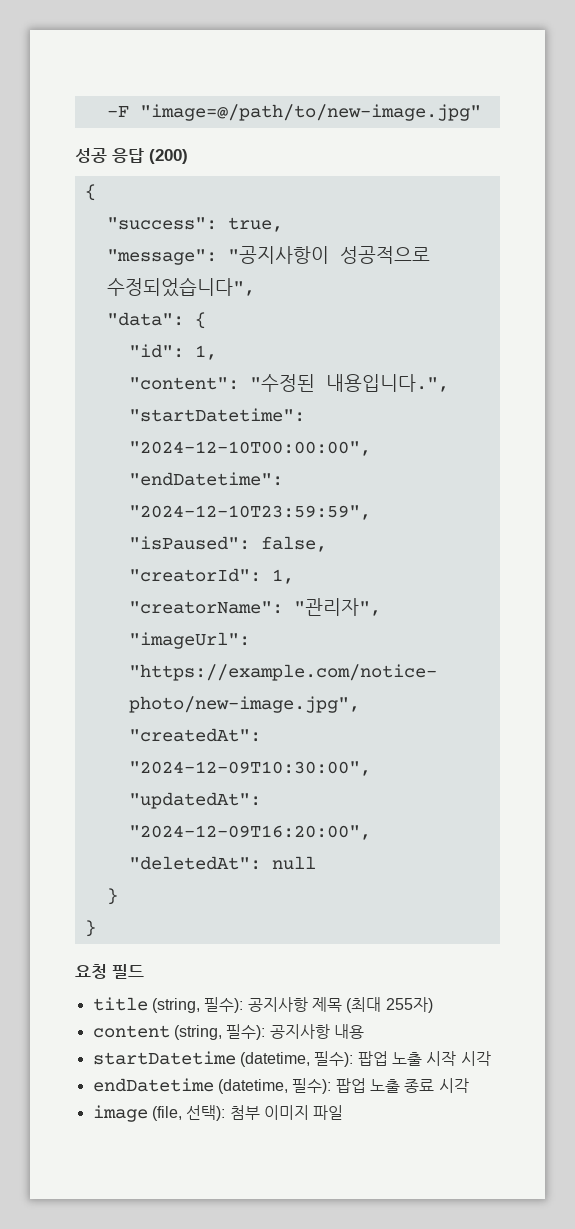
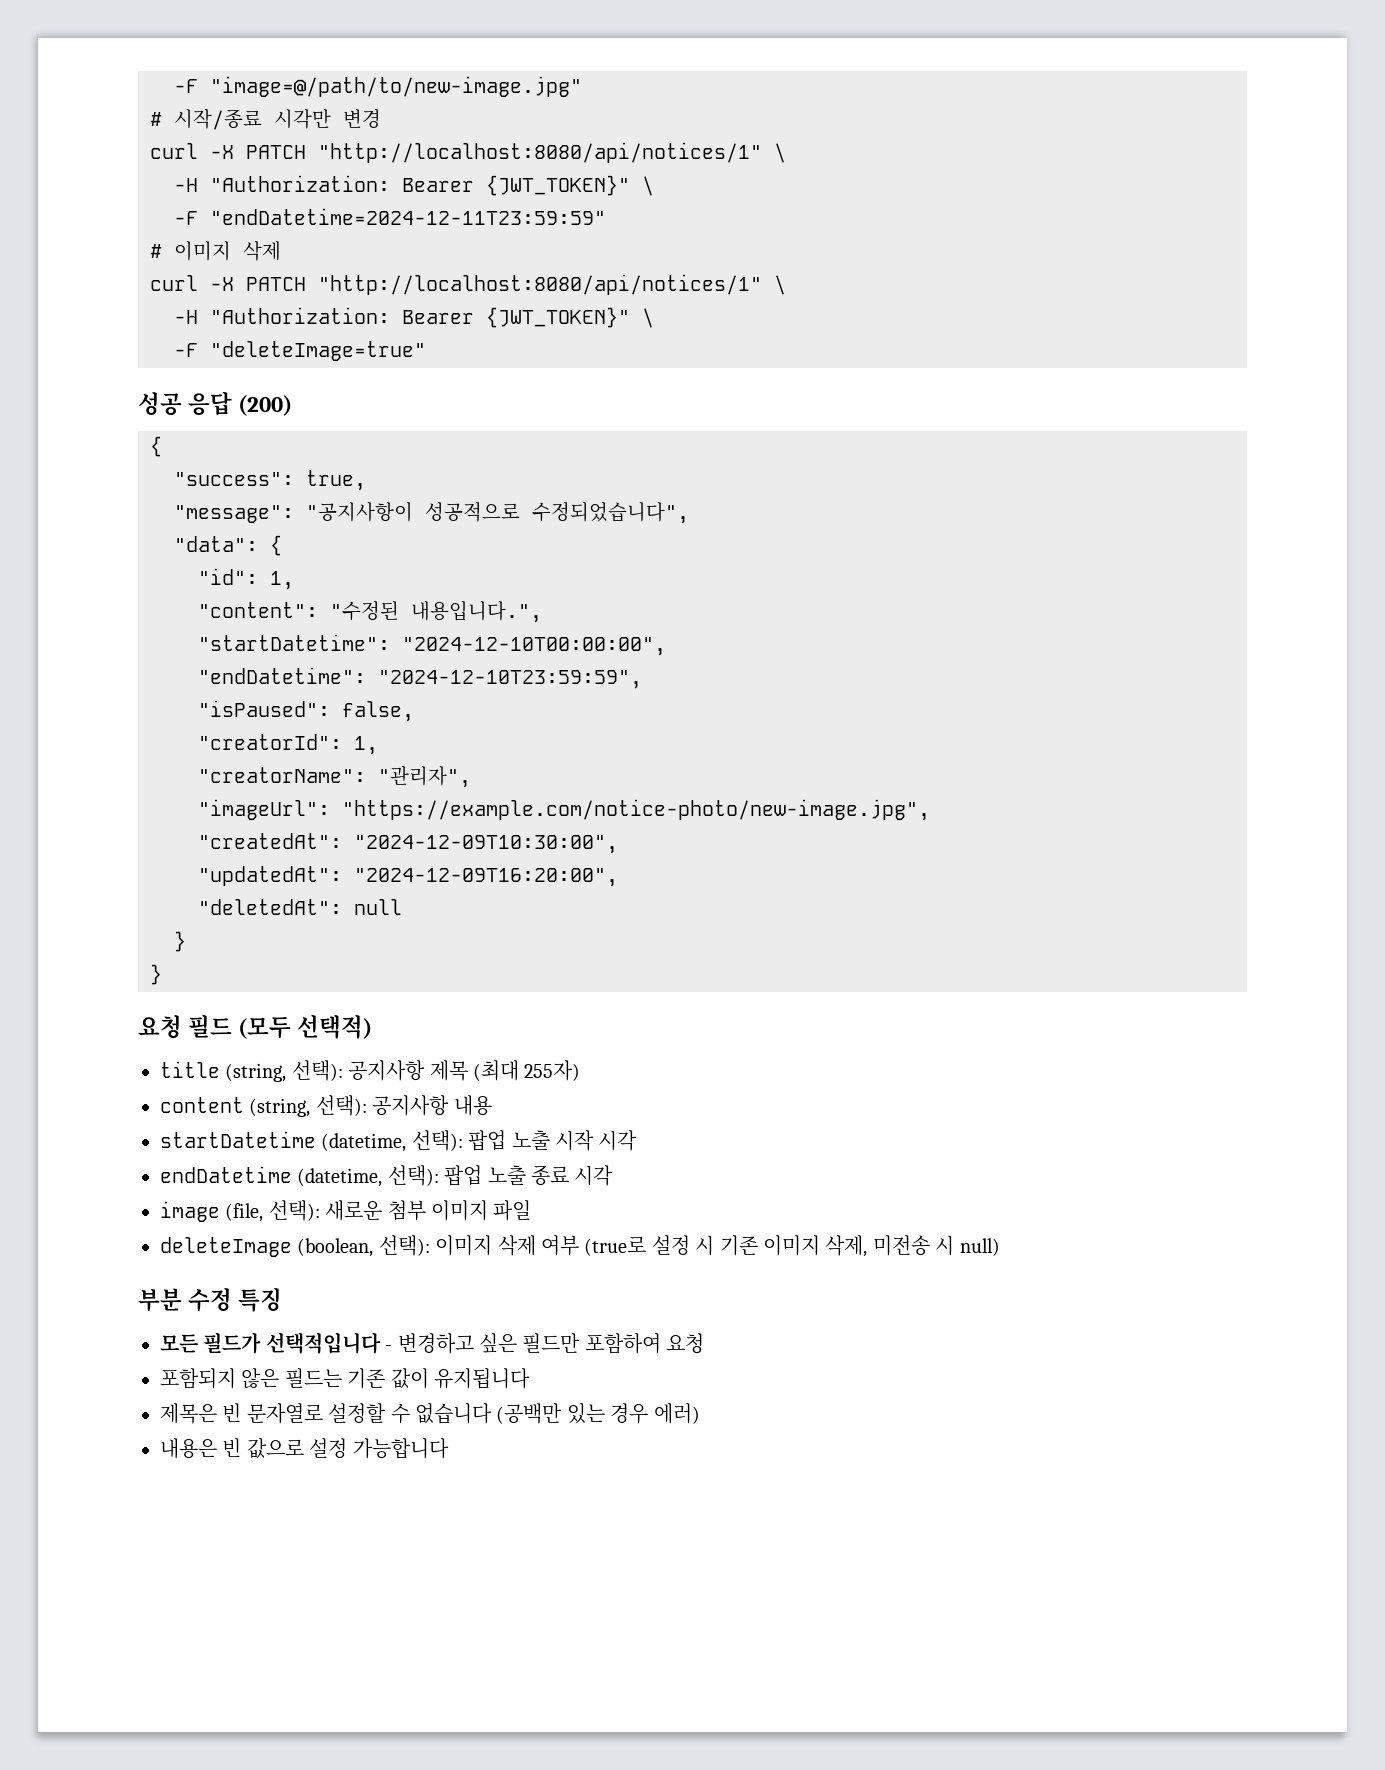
+ # 시작/종료 시각만 변경
+ curl -X PATCH "http://localhost:8080/api/notices/1" \
+ -H "Authorization: Bearer {JWT_TOKEN}" \
+ -F "endDatetime=2024-12-11T23:59:59"
+ # 이미지 삭제
+ curl -X PATCH "http://localhost:8080/api/notices/1" \
+ -H "Authorization: Bearer {JWT_TOKEN}" \
+ -F "deleteImage=true"
- 요청 필드
+ 요청 필드 (모두 선택적)
- title (string, 필수): 공지사항 제목 (최대 255자)
+ title (string, 선택): 공지사항 제목 (최대 255자)
- content (string, 필수): 공지사항 내용
+ content (string, 선택): 공지사항 내용
- startDatetime (datetime, 필수): 팝업 노출 시작 시각
+ startDatetime (datetime, 선택): 팝업 노출 시작 시각
- endDatetime (datetime, 필수): 팝업 노출 종료 시각
+ endDatetime (datetime, 선택): 팝업 노출 종료 시각
- image (file, 선택): 첨부 이미지 파일
+ image (file, 선택): 새로운 첨부 이미지 파일
+ deleteImage (boolean, 선택): 이미지 삭제 여부 (true로 설정 시 기존 이미지 삭제, 미전송 시 null)
+ 부분 수정 특징
+ 모든 필드가 선택적입니다 - 변경하고 싶은 필드만 포함하여 요청
+ 포함되지 않은 필드는 기존 값이 유지됩니다
+ 제목은 빈 문자열로 설정할 수 없습니다 (공백만 있는 경우 에러)
+ 내용은 빈 값으로 설정 가능합니다

